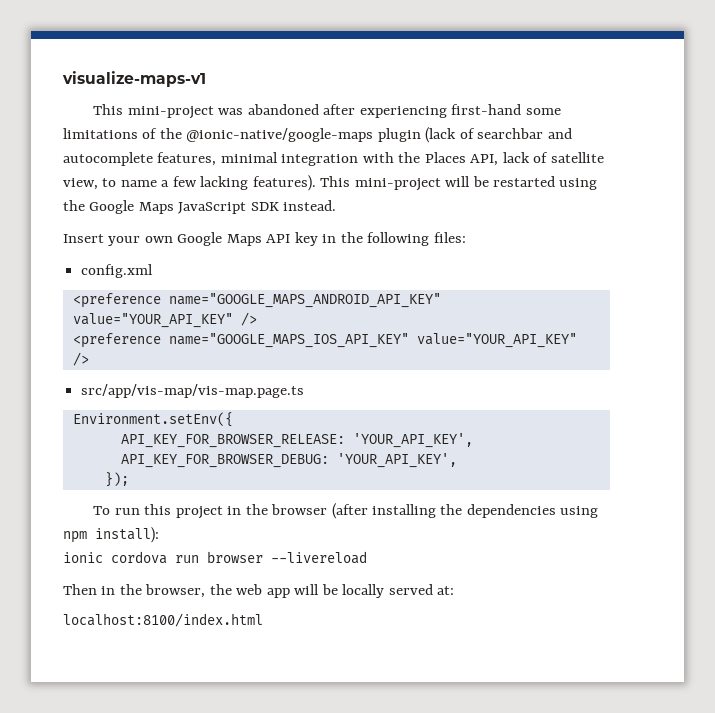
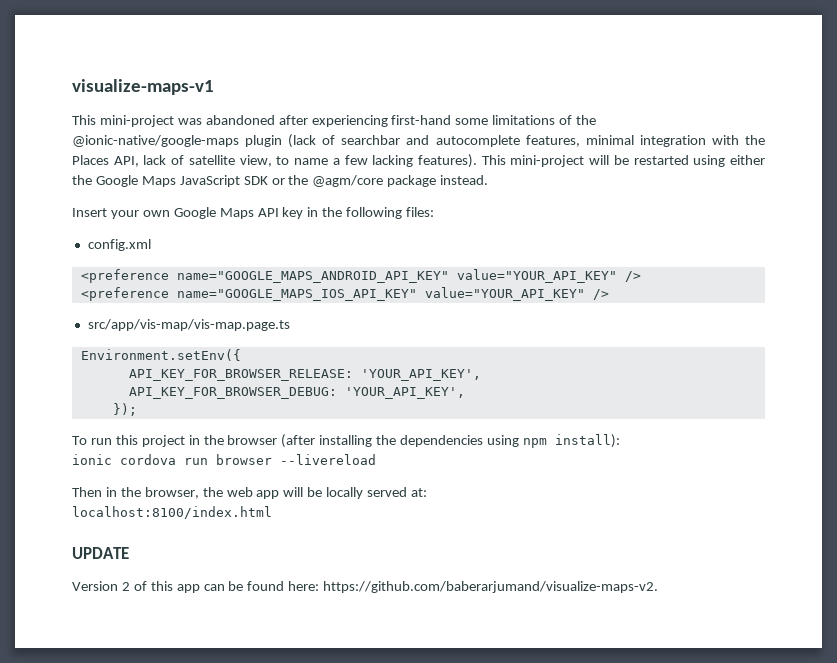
- This mini-project will be restarted using the Google Maps JavaScript SDK instead.
+ This mini-project will be restarted using either the Google Maps JavaScript SDK or the @agm/core package instead.
+ UPDATE
+ Version 2 of this app can be found here: https://github.com/baberarjumand/visualize-maps-v2.

